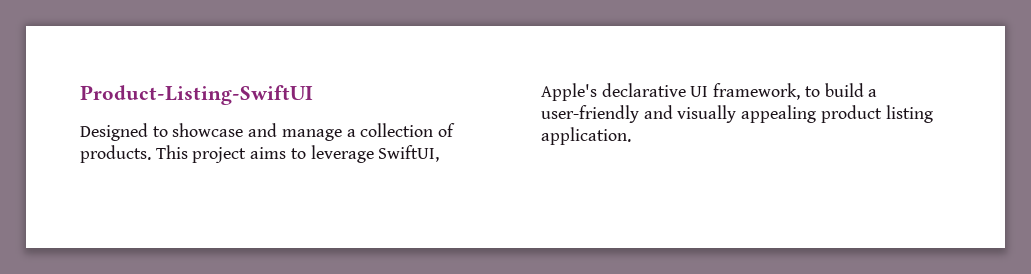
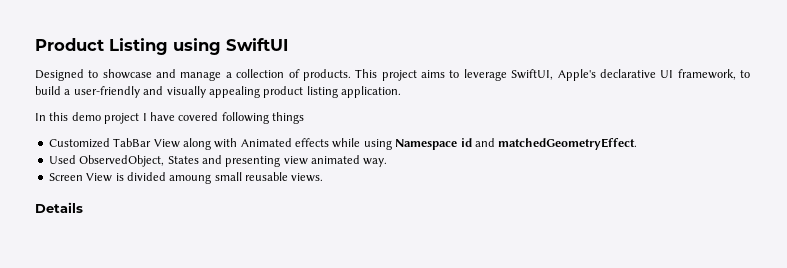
- Product-Listing-SwiftUI
+ Product Listing using SwiftUI
+ In this demo project I have covered following things
+ Customized TabBar View along with Animated effects while using Namespace id and matchedGeometryEffect.
+ Used ObservedObject, States and presenting view animated way.
+ Screen View is divided amoung small reusable views.
+ Details

